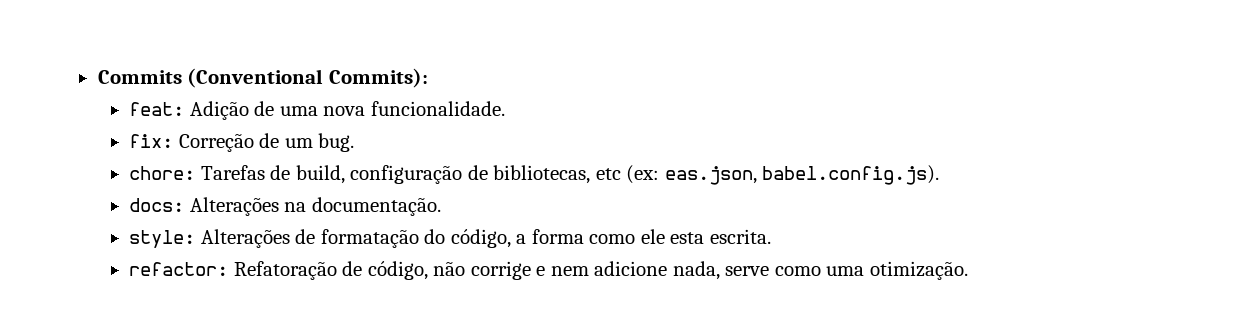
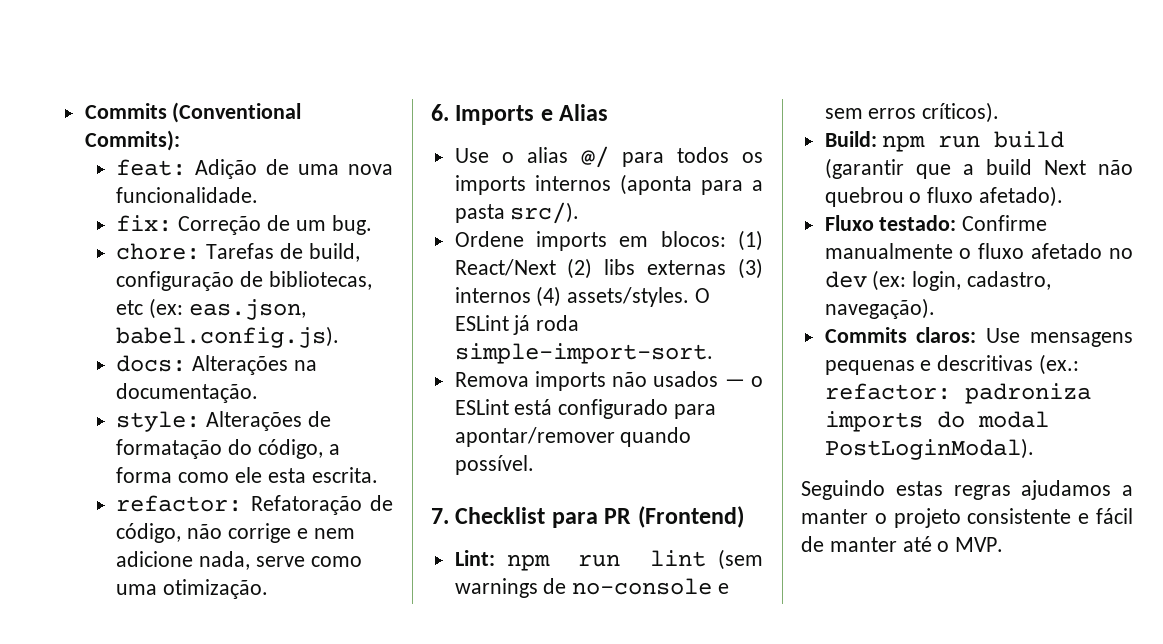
+ 6. Imports e Alias
+ Use o alias @/ para todos os imports internos (aponta para a pasta src/).
+ Ordene imports em blocos: (1) React/Next (2) libs externas (3) internos (4) assets/styles. O ESLint já roda simple-import-sort.
+ Remova imports não usados — o ESLint está configurado para apontar/remover quando possível.
+ 7. Checklist para PR (Frontend)
+ Lint: npm run lint (sem warnings de no-console e sem erros críticos).
+ Build: npm run build (garantir que a build Next não quebrou o fluxo afetado).
+ Fluxo testado: Confirme manualmente o fluxo afetado no dev (ex: login, cadastro, navegação).
+ Commits claros: Use mensagens pequenas e descritivas (ex.: refactor: padroniza imports do modal PostLoginModal).
+ Seguindo estas regras ajudamos a manter o projeto consistente e fácil de manter até o MVP.

